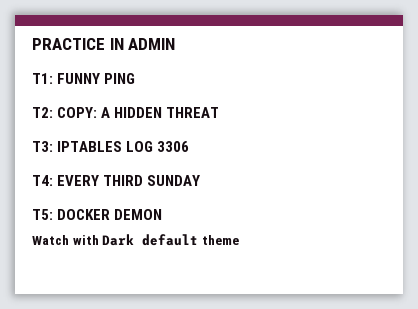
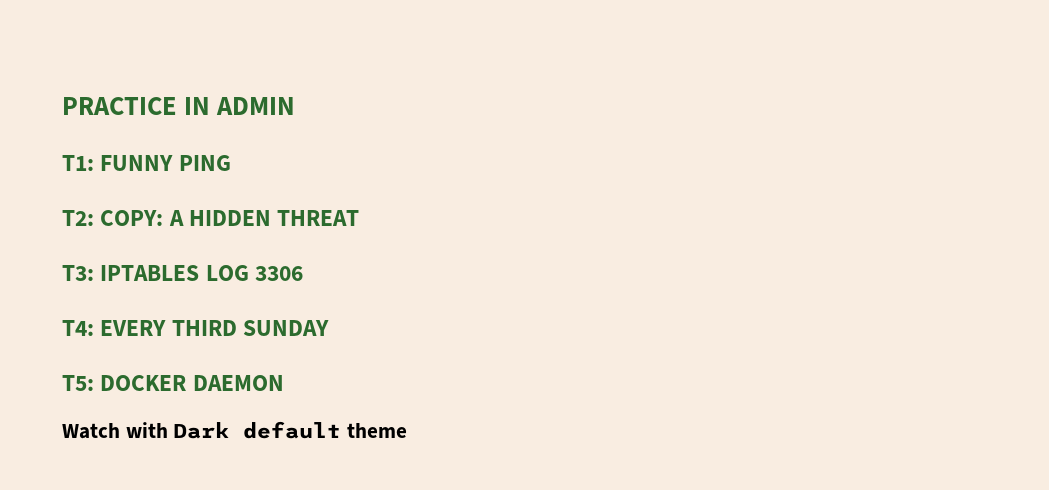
- T5: DOCKER DEMON
+ T5: DOCKER DAEMON

